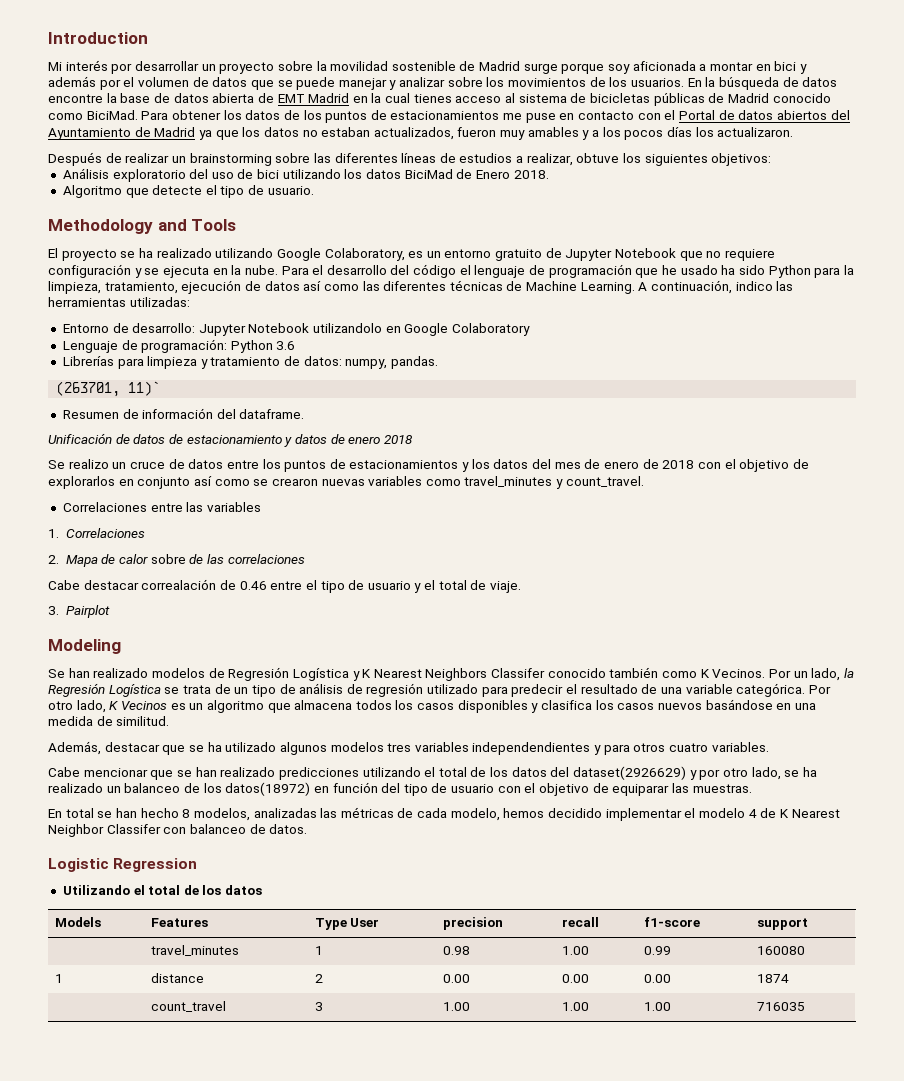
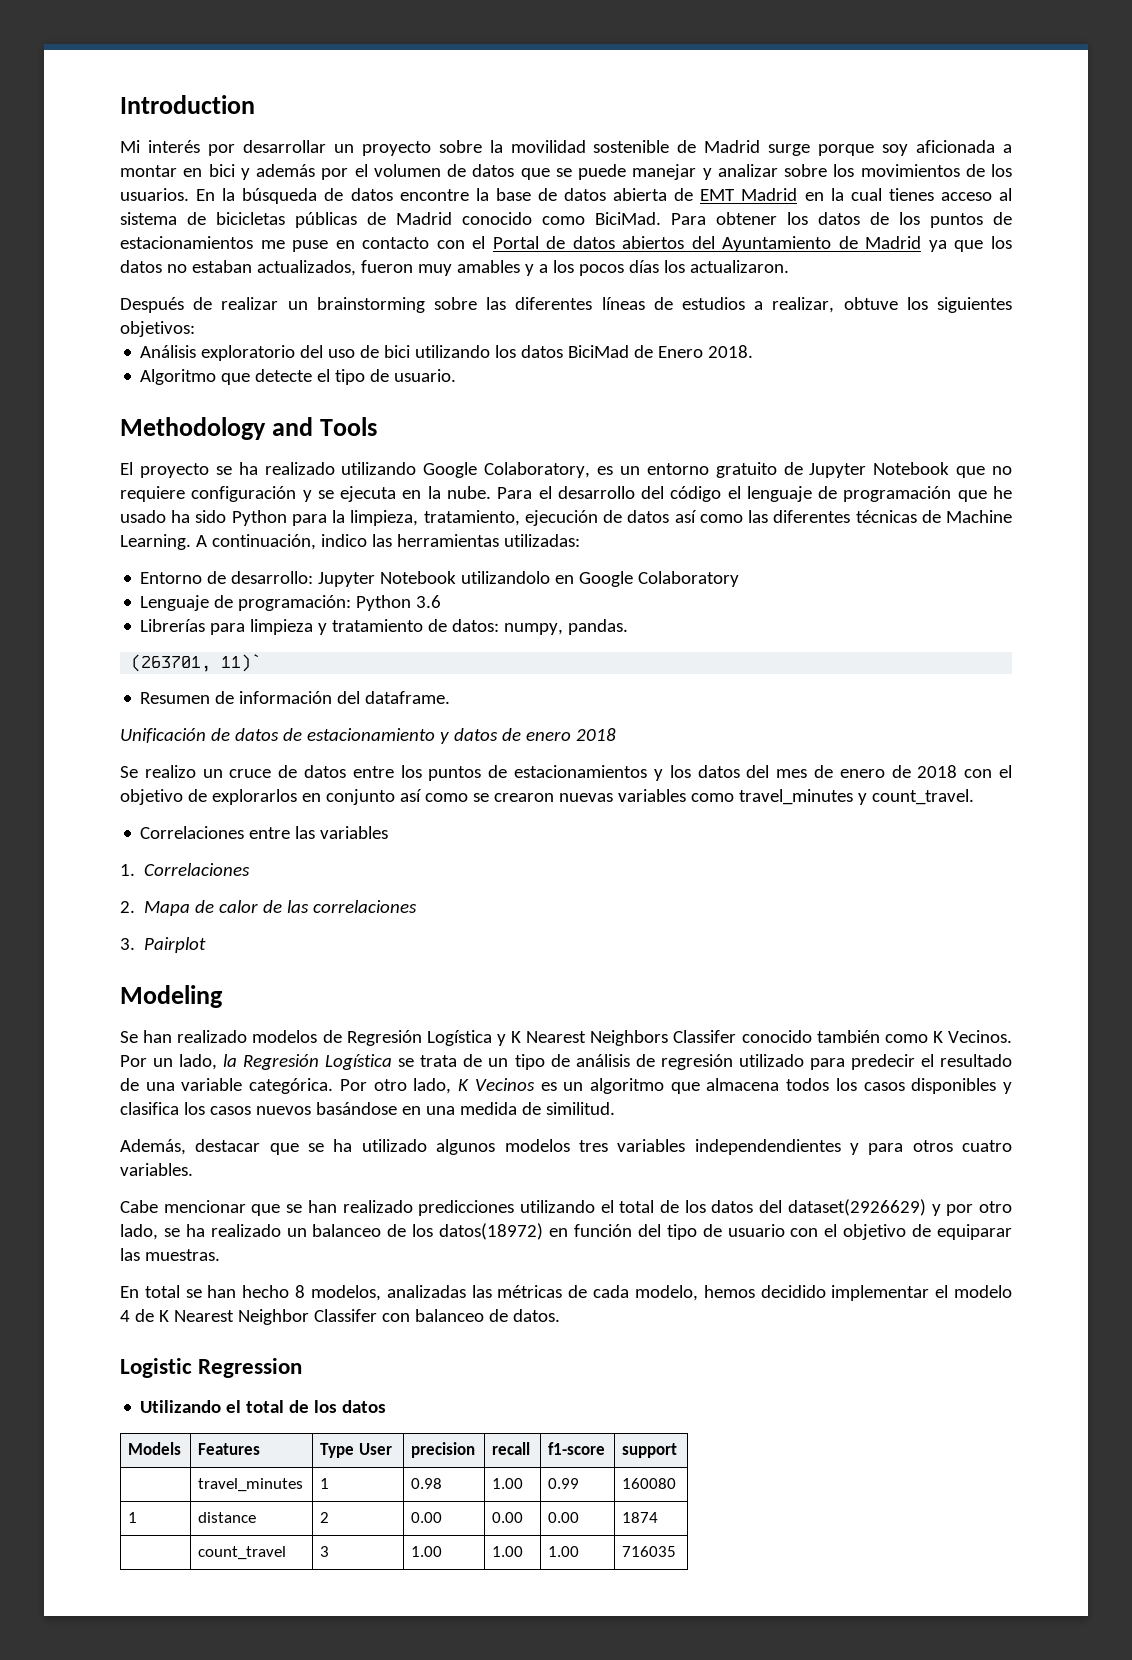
- 2. Mapa de calor sobre de las correlaciones
+ 2. Mapa de calor de las correlaciones
- Cabe destacar correalación de 0.46 entre el tipo de usuario y el total de viaje.

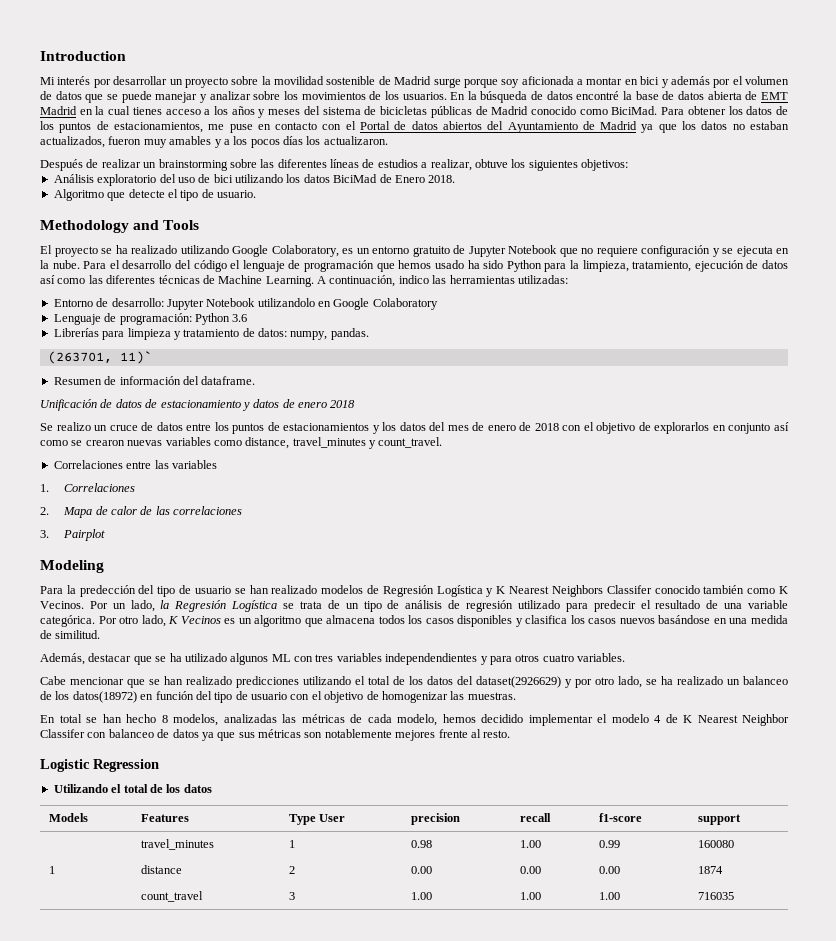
- En la búsqueda de datos encontre la base de datos abierta de EMT Madrid en la cual tienes acceso al sistema de bicicletas públicas de Madrid conocido como BiciMad.
+ En la búsqueda de datos encontré la base de datos abierta de EMT Madrid en la cual tienes acceso a los años y meses del sistema de bicicletas públicas de Madrid conocido como BiciMad.
- Para obtener los datos de los puntos de estacionamientos me puse en contacto con el Portal de datos abiertos del Ayuntamiento de Madrid ya que los datos no estaban actualizados, fueron muy amables y a los pocos días los actualizaron.
+ Para obtener los datos de los puntos de estacionamientos, me puse en contacto con el Portal de datos abiertos del Ayuntamiento de Madrid ya que los datos no estaban actualizados, fueron muy amables y a los pocos días los actualizaron.
- Para el desarrollo del código el lenguaje de programación que he usado ha sido Python para la limpieza, tratamiento, ejecución de datos así como las diferentes técnicas de Machine Learning.
+ Para el desarrollo del código el lenguaje de programación que hemos usado ha sido Python para la limpieza, tratamiento, ejecución de datos así como las diferentes técnicas de Machine Learning.
- Se realizo un cruce de datos entre los puntos de estacionamientos y los datos del mes de enero de 2018 con el objetivo de explorarlos en conjunto así como se crearon nuevas variables como travel_minutes y count_travel.
+ Se realizo un cruce de datos entre los puntos de estacionamientos y los datos del mes de enero de 2018 con el objetivo de explorarlos en conjunto así como se crearon nuevas variables como distance, travel_minutes y count_travel.
- Se han realizado modelos de Regresión Logística y K Nearest Neighbors Classifer conocido también como K Vecinos.
+ Para la predección del tipo de usuario se han realizado modelos de Regresión Logística y K Nearest Neighbors Classifer conocido también como K Vecinos.
- Además, destacar que se ha utilizado algunos modelos tres variables independendientes y para otros cuatro variables.
+ Además, destacar que se ha utilizado algunos ML con tres variables independendientes y para otros cuatro variables.
- Cabe mencionar que se han realizado predicciones utilizando el total de los datos del dataset(2926629) y por otro lado, se ha realizado un balanceo de los datos(18972) en función del tipo de usuario con el objetivo de equiparar las muestras.
+ Cabe mencionar que se han realizado predicciones utilizando el total de los datos del dataset(2926629) y por otro lado, se ha realizado un balanceo de los datos(18972) en función del tipo de usuario con el objetivo de homogenizar las muestras.
- En total se han hecho 8 modelos, analizadas las métricas de cada modelo, hemos decidido implementar el modelo 4 de K Nearest Neighbor Classifer con balanceo de datos.
+ En total se han hecho 8 modelos, analizadas las métricas de cada modelo, hemos decidido implementar el modelo 4 de K Nearest Neighbor Classifer con balanceo de datos ya que sus métricas son notablemente mejores frente al resto.

